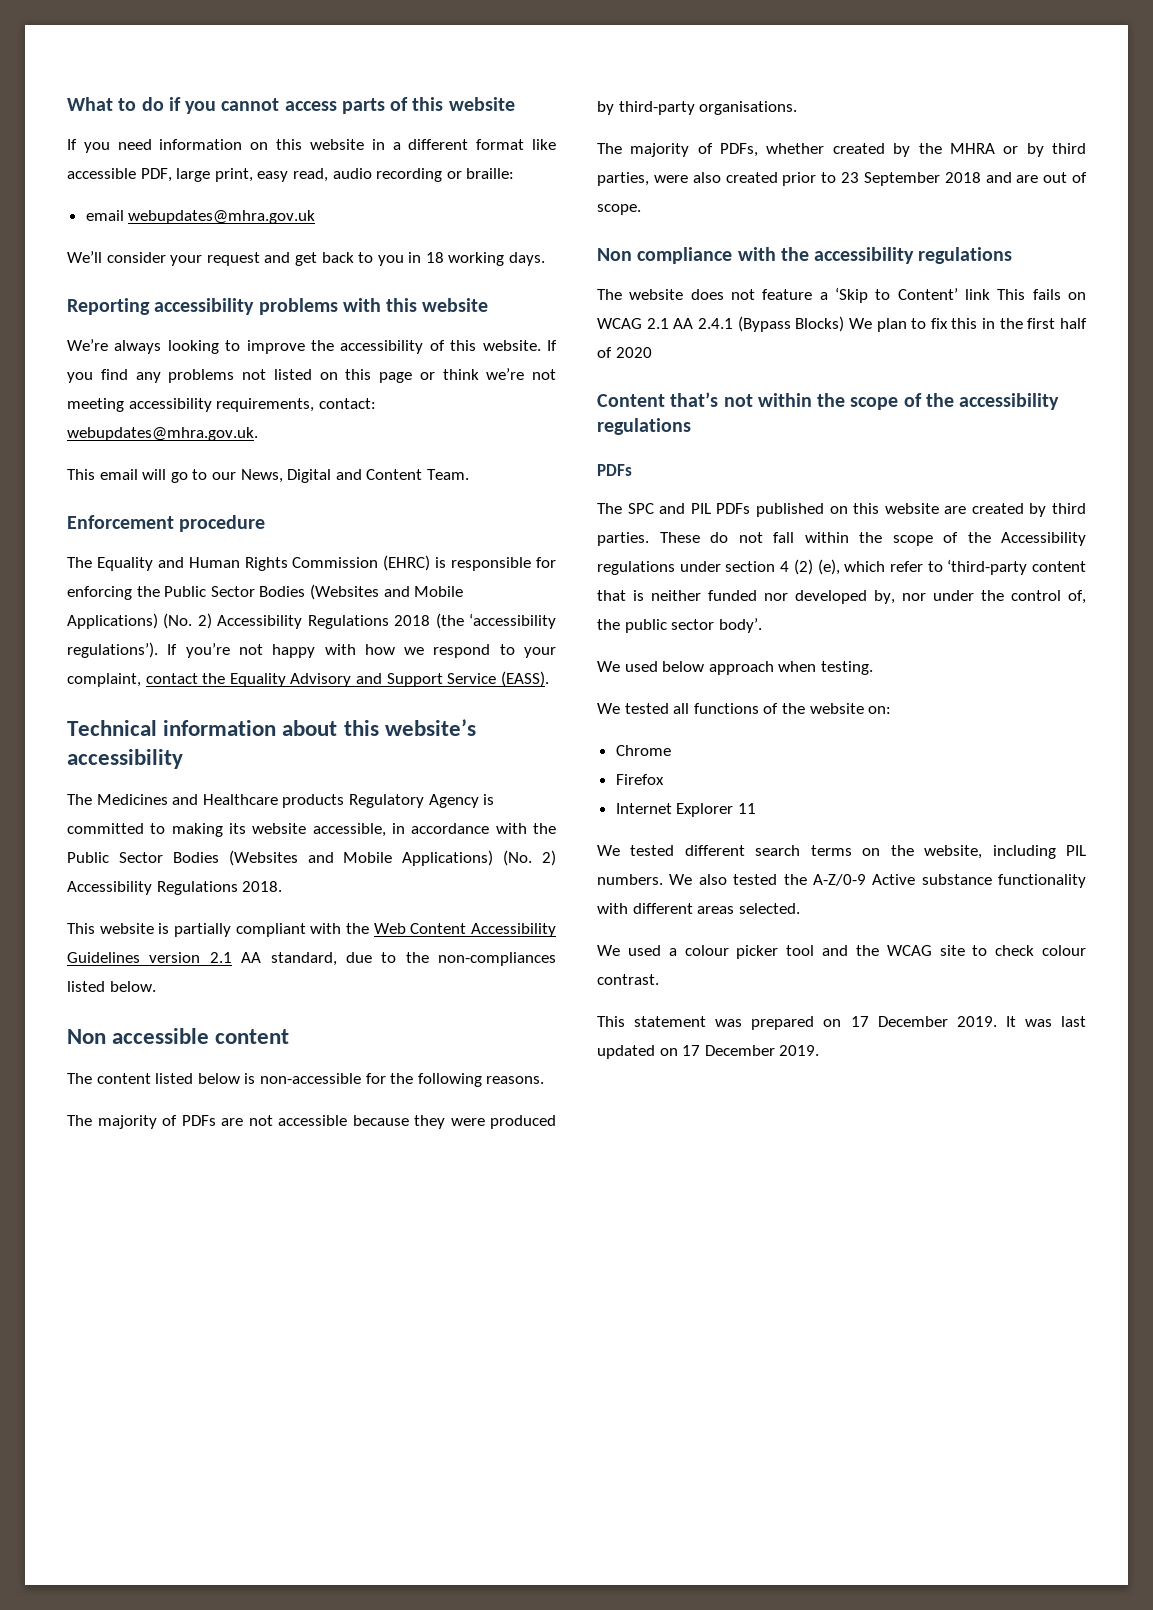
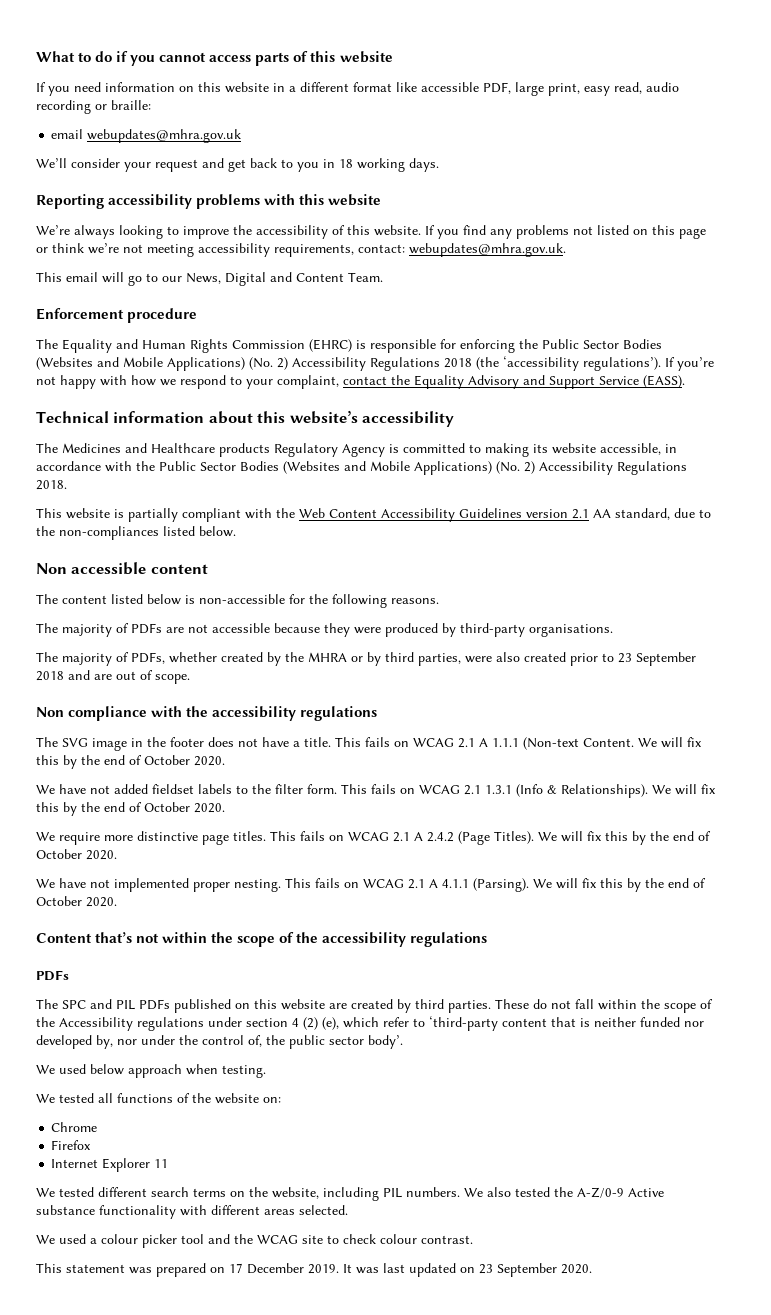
- The website does not feature a ‘Skip to Content’ link This fails on WCAG 2.1 AA 2.4.1 (Bypass Blocks) We plan to fix this in the first half of 2020
+ The SVG image in the footer does not have a title. This fails on WCAG 2.1 A 1.1.1 (Non-text Content. We will fix this by the end of October 2020.
+ We have not added fieldset labels to the filter form. This fails on WCAG 2.1 1.3.1 (Info & Relationships). We will fix this by the end of October 2020.
+ We require more distinctive page titles. This fails on WCAG 2.1 A 2.4.2 (Page Titles). We will fix this by the end of October 2020.
+ We have not implemented proper nesting. This fails on WCAG 2.1 A 4.1.1 (Parsing). We will fix this by the end of October 2020.
- It was last updated on 17 December 2019.
+ It was last updated on 23 September 2020.

